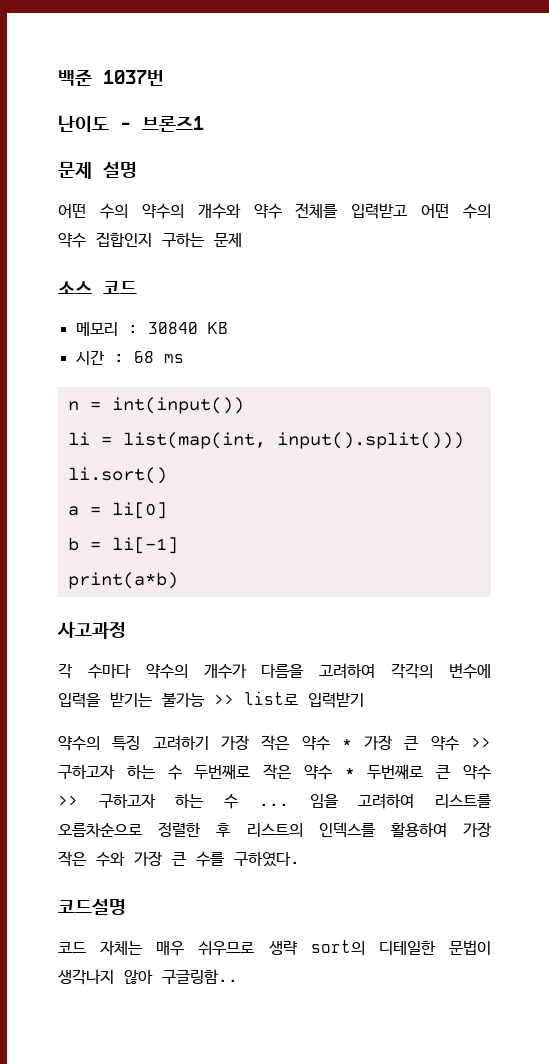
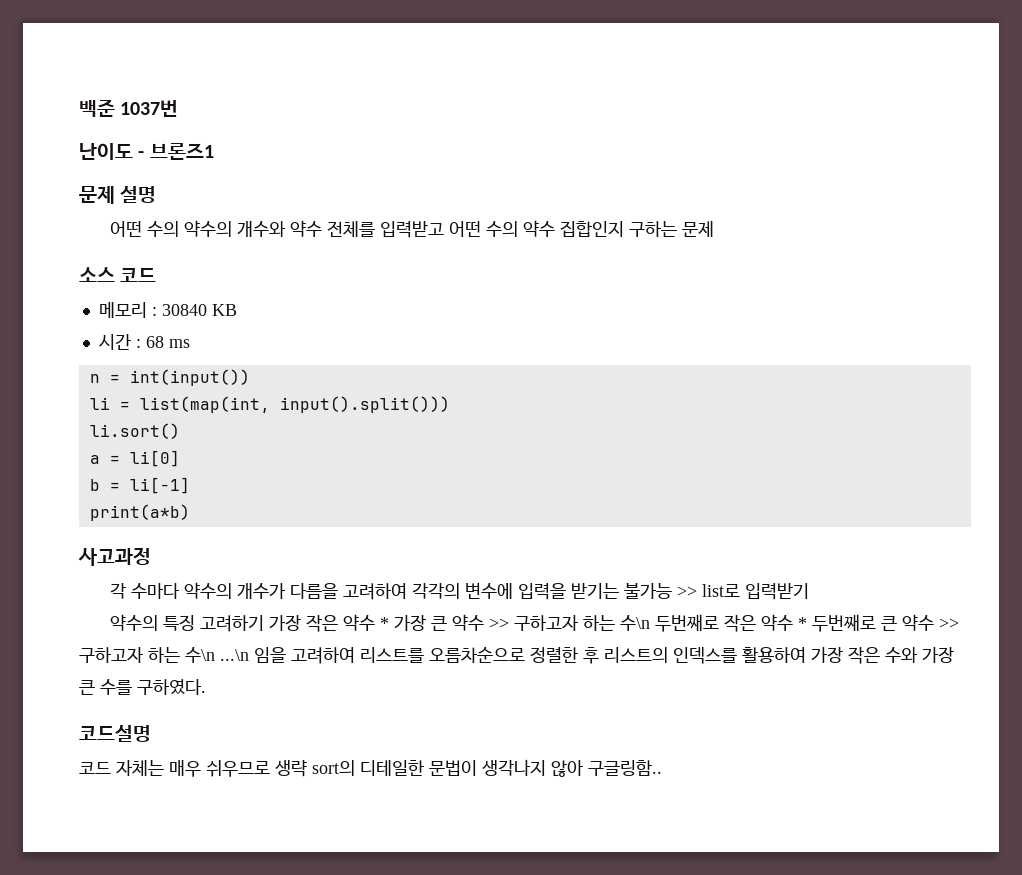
- 약수의 특징 고려하기 가장 작은 약수 * 가장 큰 약수 >> 구하고자 하는 수 두번째로 작은 약수 * 두번째로 큰 약수 >> 구하고자 하는 수 ... 임을 고려하여 리스트를 오름차순으로 정렬한 후 리스트의 인덱스를 활용하여 가장 작은 수와 가장 큰 수를 구하였다.
+ 약수의 특징 고려하기 가장 작은 약수 * 가장 큰 약수 >> 구하고자 하는 수\n 두번째로 작은 약수 * 두번째로 큰 약수 >> 구하고자 하는 수\n ...\n 임을 고려하여 리스트를 오름차순으로 정렬한 후 리스트의 인덱스를 활용하여 가장 작은 수와 가장 큰 수를 구하였다.

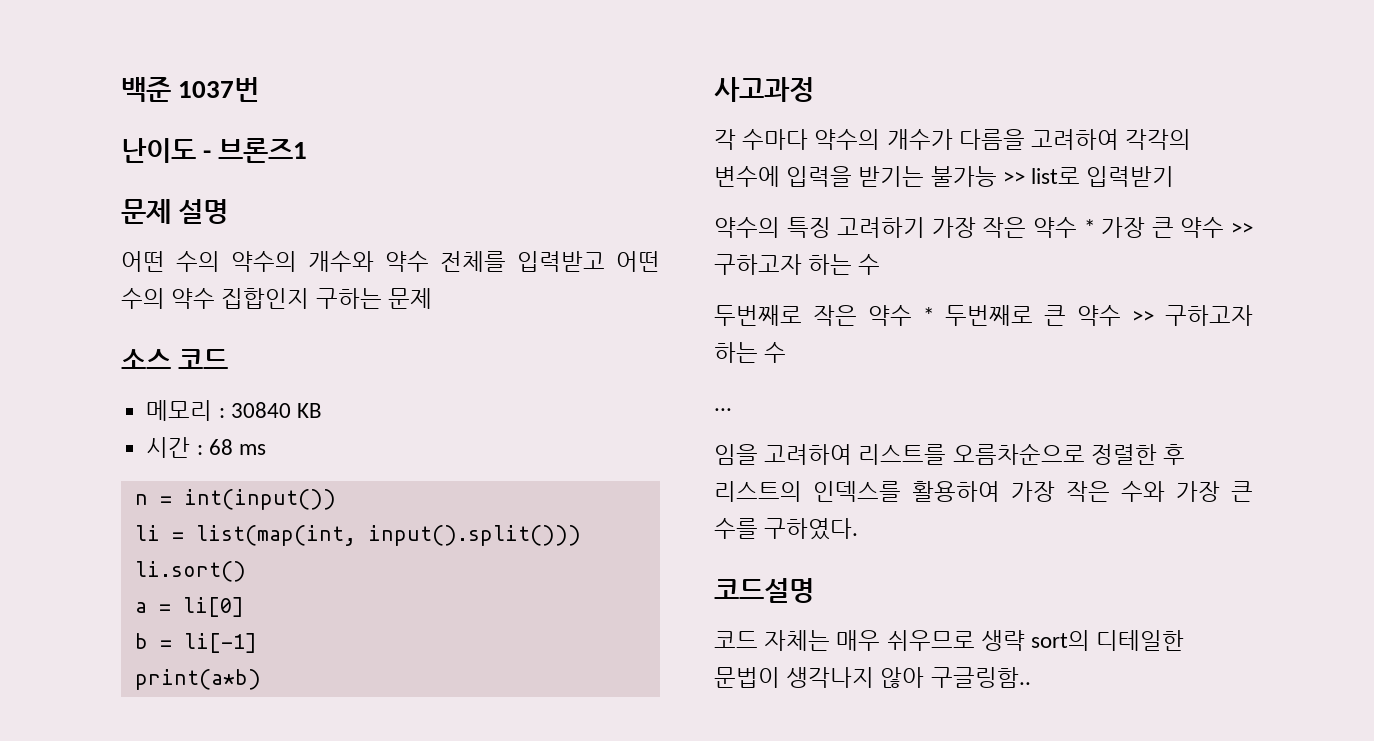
- 약수의 특징 고려하기 가장 작은 약수 * 가장 큰 약수 >> 구하고자 하는 수\n 두번째로 작은 약수 * 두번째로 큰 약수 >> 구하고자 하는 수\n ...\n 임을 고려하여 리스트를 오름차순으로 정렬한 후 리스트의 인덱스를 활용하여 가장 작은 수와 가장 큰 수를 구하였다.
+ 약수의 특징 고려하기 가장 작은 약수 * 가장 큰 약수 >> 구하고자 하는 수
+ 두번째로 작은 약수 * 두번째로 큰 약수 >> 구하고자 하는 수
+ ...
+ 임을 고려하여 리스트를 오름차순으로 정렬한 후 리스트의 인덱스를 활용하여 가장 작은 수와 가장 큰 수를 구하였다.

